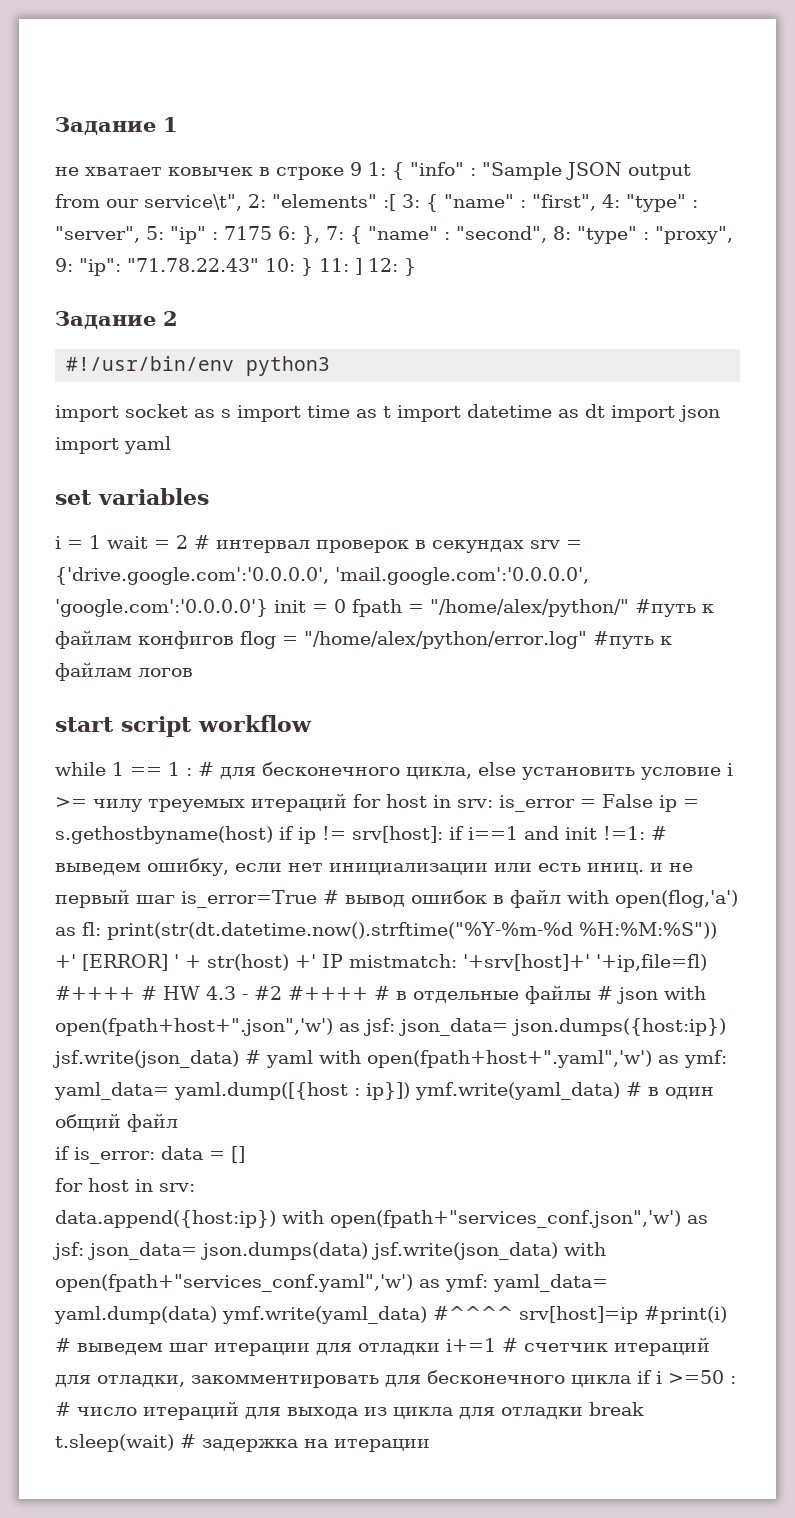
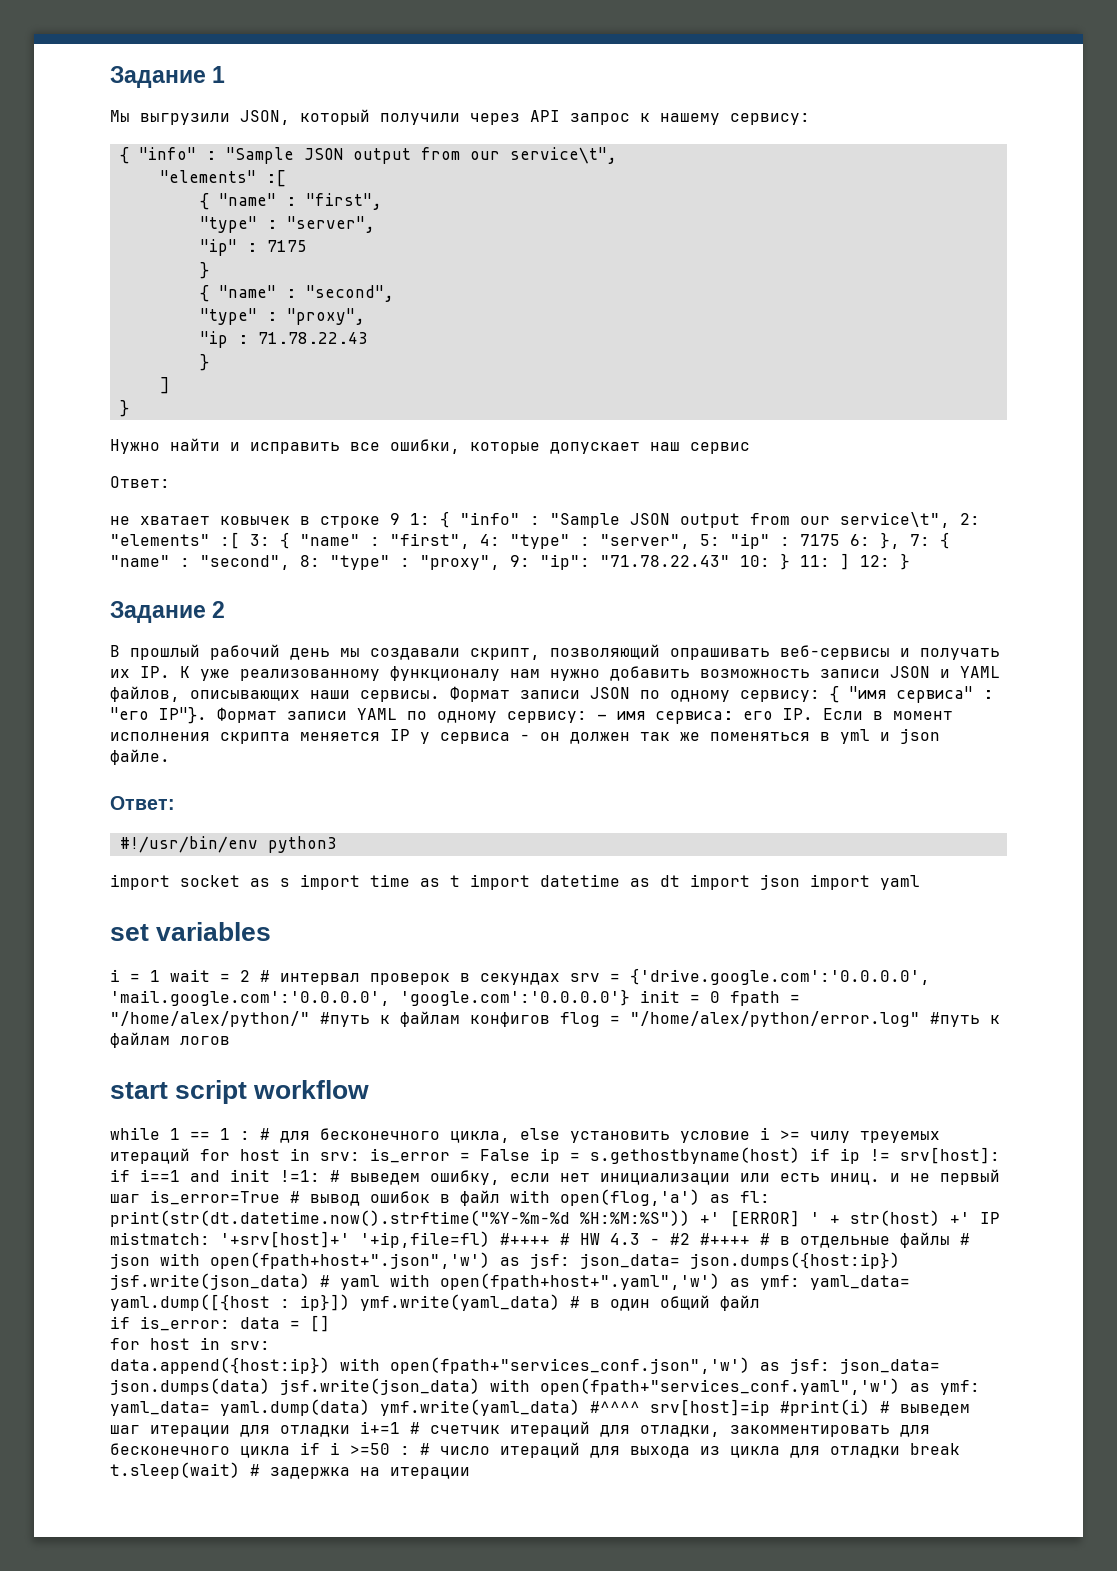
+ Мы выгрузили JSON, который получили через API запрос к нашему сервису:
+ { "info" : "Sample JSON output from our service\t",
+ "elements" :[
+ { "name" : "first",
+ "type" : "server",
+ "ip" : 7175
+ }
+ { "name" : "second",
+ "type" : "proxy",
+ "ip : 71.78.22.43
+ }
+ ]
+ }
+ Нужно найти и исправить все ошибки, которые допускает наш сервис
+ Ответ:
+ В прошлый рабочий день мы создавали скрипт, позволяющий опрашивать веб-сервисы и получать их IP. К уже реализованному функционалу нам нужно добавить возможность записи JSON и YAML файлов, описывающих наши сервисы. Формат записи JSON по одному сервису: { "имя сервиса" : "его IP"}. Формат записи YAML по одному сервису: - имя сервиса: его IP. Если в момент исполнения скрипта меняется IP у сервиса - он должен так же поменяться в yml и json файле.
+ Ответ:

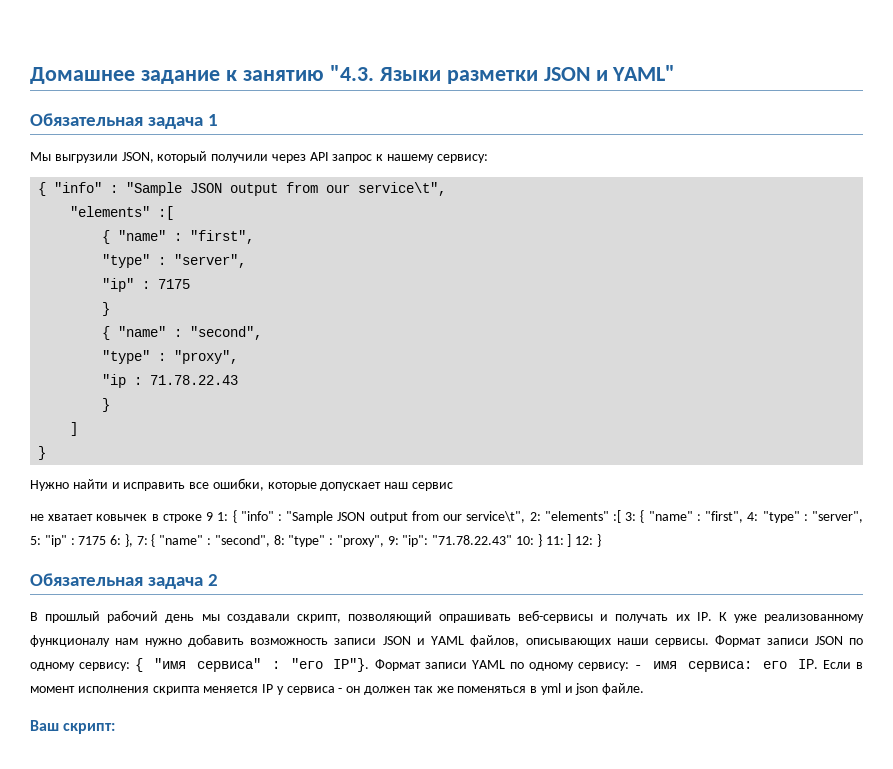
- Задание 1
+ Домашнее задание к занятию "4.3. Языки разметки JSON и YAML"
+ Обязательная задача 1
  Нужно найти и исправить все ошибки, которые допускает наш сервис
- Ответ:
- Задание 2
+ Обязательная задача 2
  Формат записи YAML по одному сервису: - имя сервиса: его IP. Если в момент исполнения скрипта меняется IP у сервиса - он должен так же поменяться в yml и json файле.
- Ответ:
- #!/usr/bin/env python3
- import socket as s import time as t import datetime as dt import json import yaml
- set variables
- i = 1 wait = 2 # интервал проверок в секундах srv = {'drive.google.com':'0.0.0.0', 'mail.google.com':'0.0.0.0', 'google.com':'0.0.0.0'} init = 0 fpath = "/home/alex/python/" #путь к файлам конфигов flog = "/home/alex/python/error.log" #путь к файлам логов
- start script workflow
- while 1 == 1 : # для бесконечного цикла, else установить условие i >= чилу треуемых итераций for host in srv: is_error = False ip = s.gethostbyname(host) if ip != srv[host]: if i==1 and init !=1: # выведем ошибку, если нет инициализации или есть иниц. и не первый шаг is_error=True # вывод ошибок в файл with open(flog,'a') as fl: print(str(dt.datetime.now().strftime("%Y-%m-%d %H:%M:%S")) +' [ERROR] ' + str(host) +' IP mistmatch: '+srv[host]+' '+ip,file=fl) #++++ # HW 4.3 - #2 #++++ # в отдельные файлы # json with open(fpath+host+".json",'w') as jsf: json_data= json.dumps({host:ip}) jsf.write(json_data) # yaml with open(fpath+host+".yaml",'w') as ymf: yaml_data= yaml.dump([{host : ip}]) ymf.write(yaml_data) # в один общий файл
- if is_error: data = []
- for host in srv:
- data.append({host:ip}) with open(fpath+"services_conf.json",'w') as jsf: json_data= json.dumps(data) jsf.write(json_data) with open(fpath+"services_conf.yaml",'w') as ymf: yaml_data= yaml.dump(data) ymf.write(yaml_data) #^^^^ srv[host]=ip #print(i) # выведем шаг итерации для отладки i+=1 # счетчик итераций для отладки, закомментировать для бесконечного цикла if i >=50 : # число итераций для выхода из цикла для отладки break t.sleep(wait) # задержка на итерации
+ Ваш скрипт:

